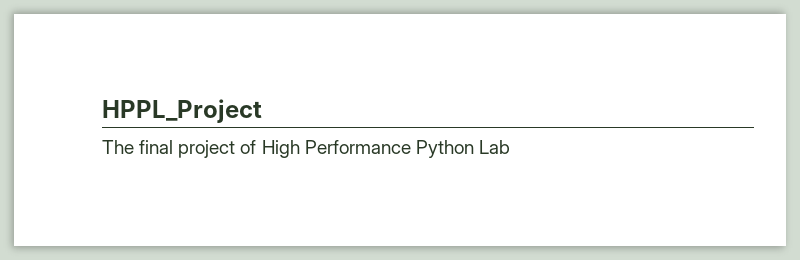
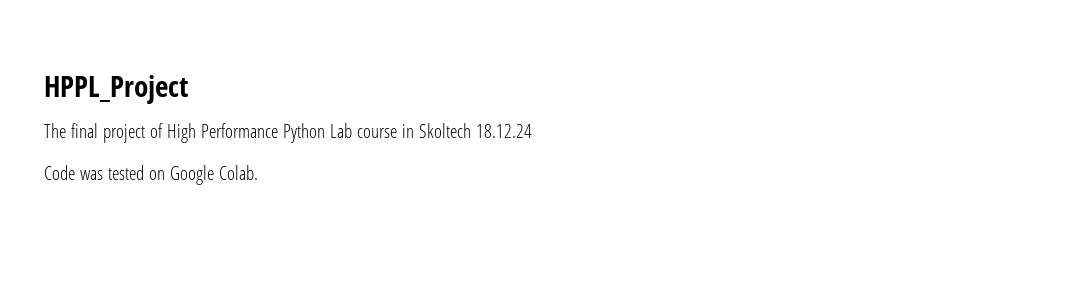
- The final project of High Performance Python Lab
+ The final project of High Performance Python Lab course in Skoltech 18.12.24
+ Code was tested on Google Colab.

